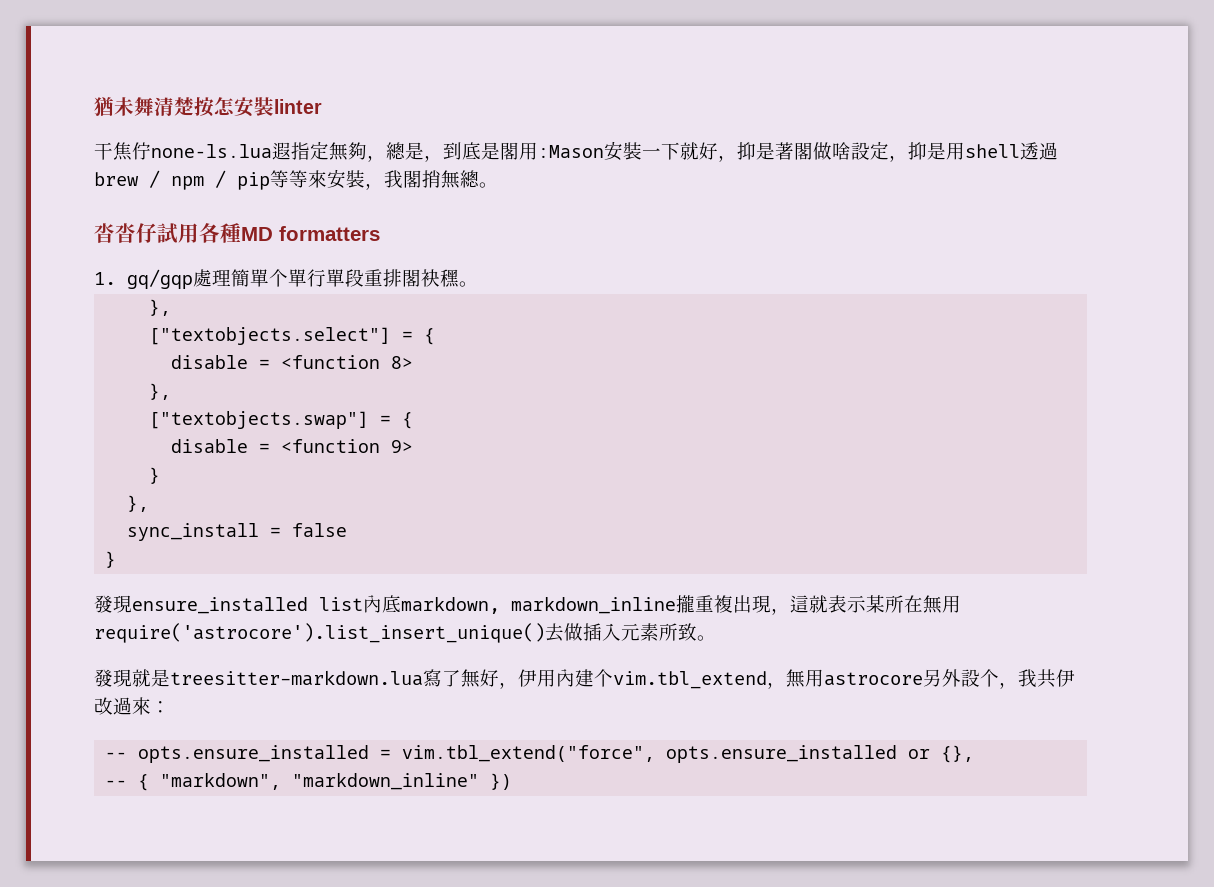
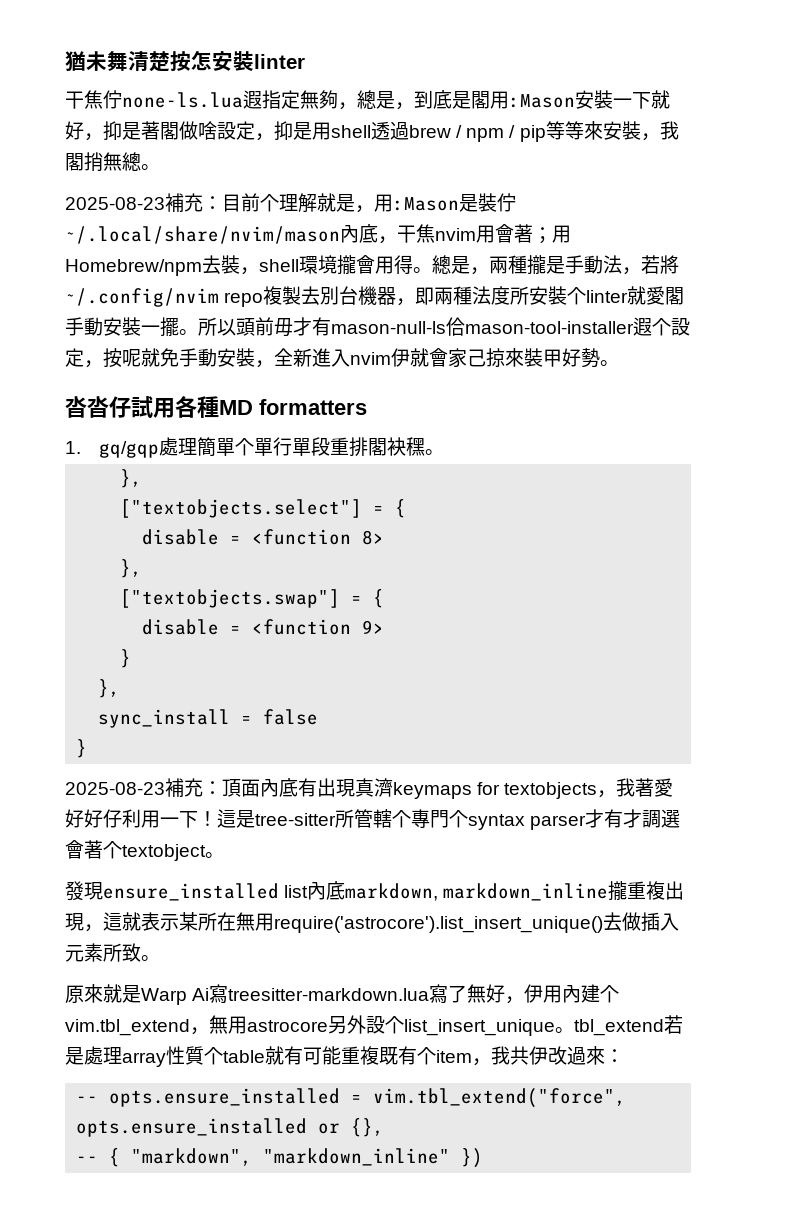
+ 2025-08-23補充：目前个理解就是，用:Mason是裝佇~/.local/share/nvim/mason內底，干焦nvim用會著；用Homebrew/npm去裝，shell環境攏會用得。總是，兩種攏是手動法，若將~/.config/nvim repo複製去別台機器，即兩種法度所安裝个linter就愛閣手動安裝一擺。所以頭前毋才有mason-null-ls佮mason-tool-installer遐个設定，按呢就免手動安裝，全新進入nvim伊就會家己掠來裝甲好勢。
+ 2025-08-23補充：頂面內底有出現真濟keymaps for textobjects，我著愛好好仔利用一下！這是tree-sitter所管轄个專門个syntax parser才有才調選會著个textobject。
- 發現就是treesitter-markdown.lua寫了無好，伊用內建个vim.tbl_extend，無用astrocore另外設个，我共伊改過來：
+ 原來就是Warp Ai寫treesitter-markdown.lua寫了無好，伊用內建个vim.tbl_extend，無用astrocore另外設个list_insert_unique。tbl_extend若是處理array性質个table就有可能重複既有个item，我共伊改過來：

